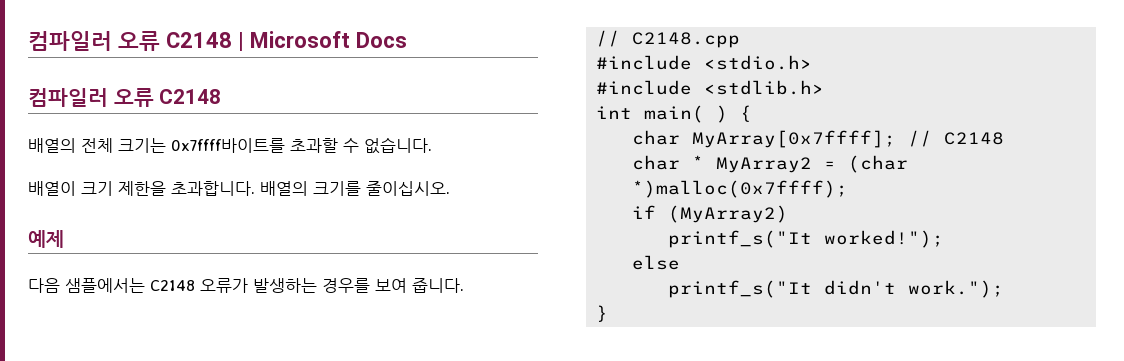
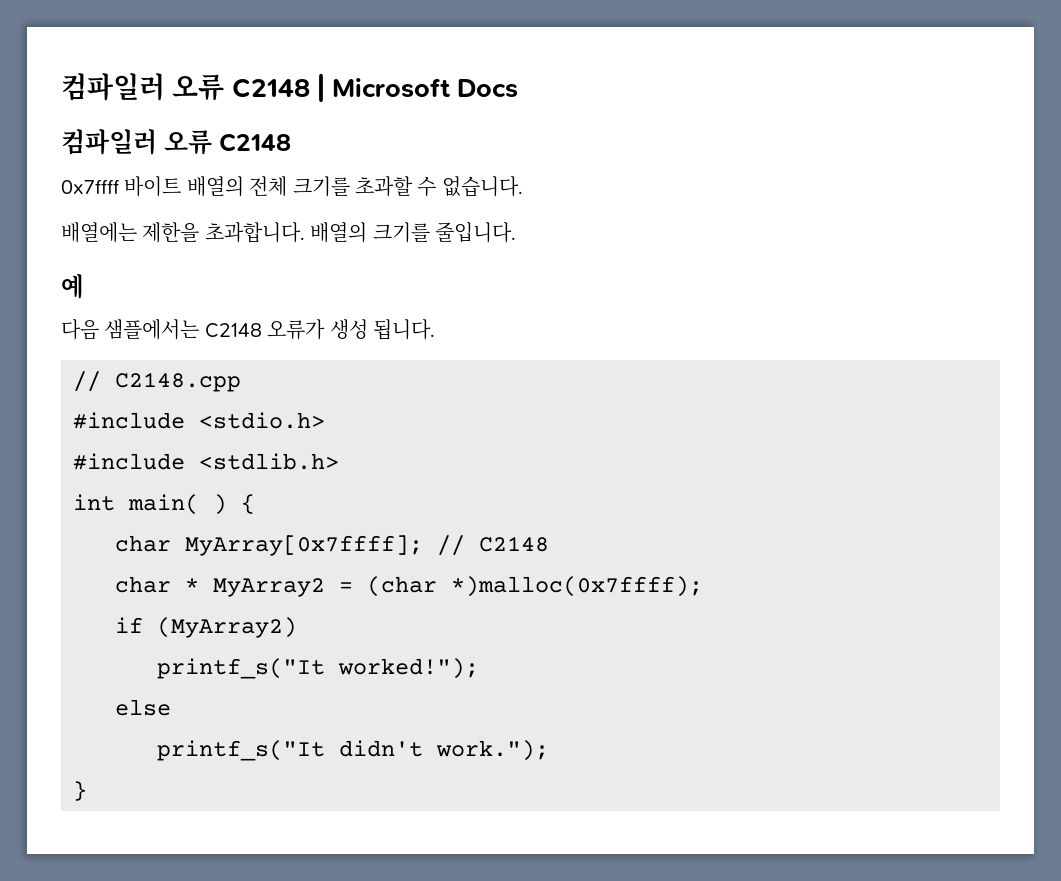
- 배열의 전체 크기는 0x7ffff바이트를 초과할 수 없습니다.
+ 0x7ffff 바이트 배열의 전체 크기를 초과할 수 없습니다.
- 배열이 크기 제한을 초과합니다.
+ 배열에는 제한을 초과합니다.
- 배열의 크기를 줄이십시오.
- 예제
+ 배열의 크기를 줄입니다.
+ 예
- 다음 샘플에서는 C2148 오류가 발생하는 경우를 보여 줍니다.
+ 다음 샘플에서는 C2148 오류가 생성 됩니다.

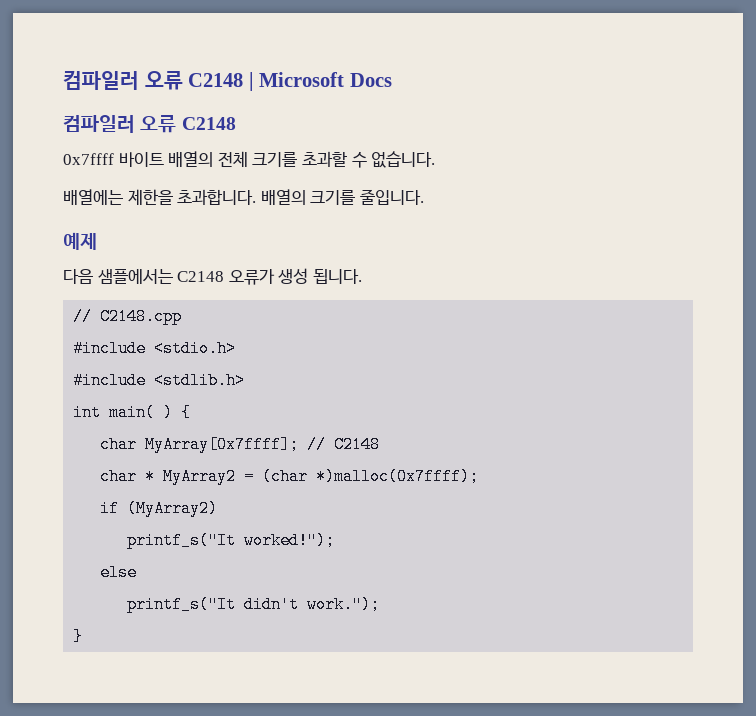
- 예
+ 예제

